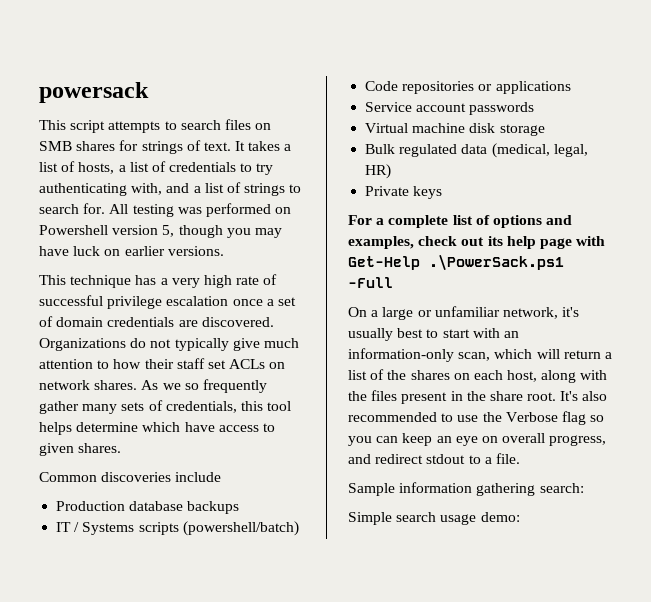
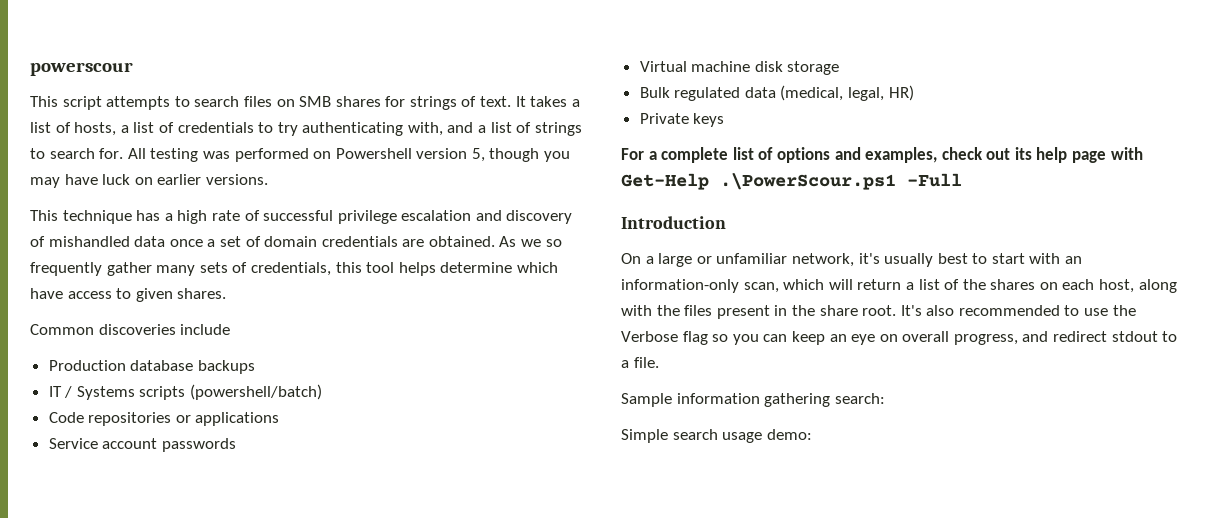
- powersack
+ powerscour
- This technique has a very high rate of successful privilege escalation once a set of domain credentials are discovered. Organizations do not typically give much attention to how their staff set ACLs on network shares.
+ This technique has a high rate of successful privilege escalation and discovery of mishandled data once a set of domain credentials are obtained.
- For a complete list of options and examples, check out its help page with Get-Help .\PowerSack.ps1 -Full
+ For a complete list of options and examples, check out its help page with Get-Help .\PowerScour.ps1 -Full
+ Introduction

